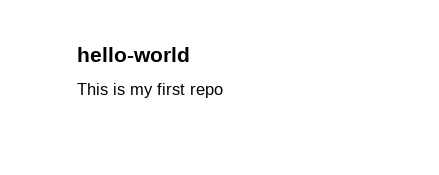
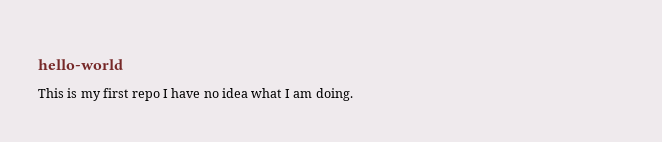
- This is my first repo
+ This is my first repo I have no idea what I am doing.

